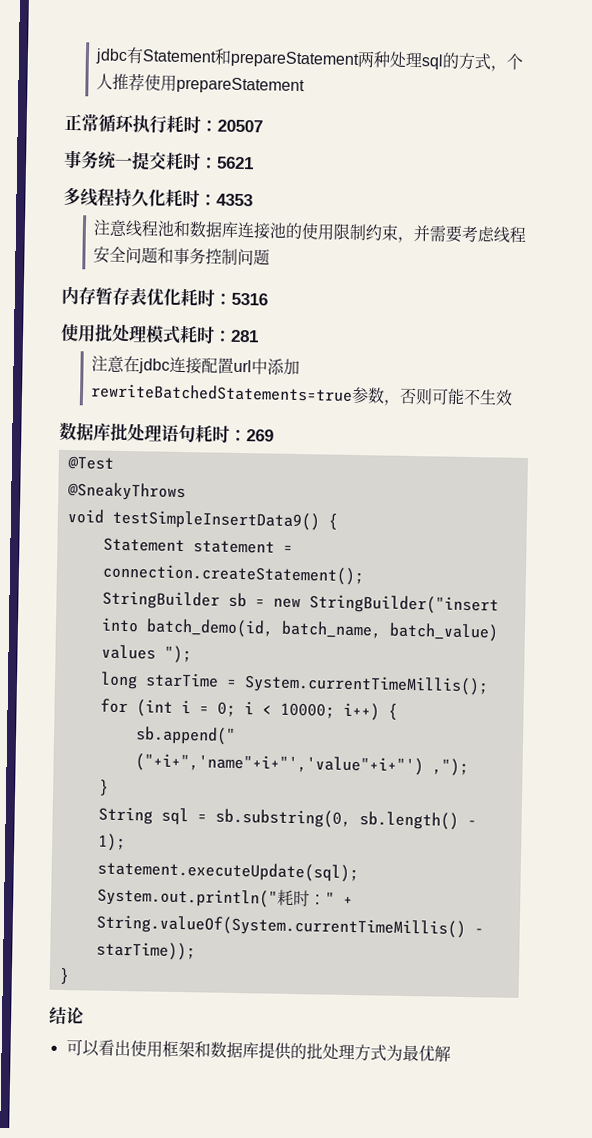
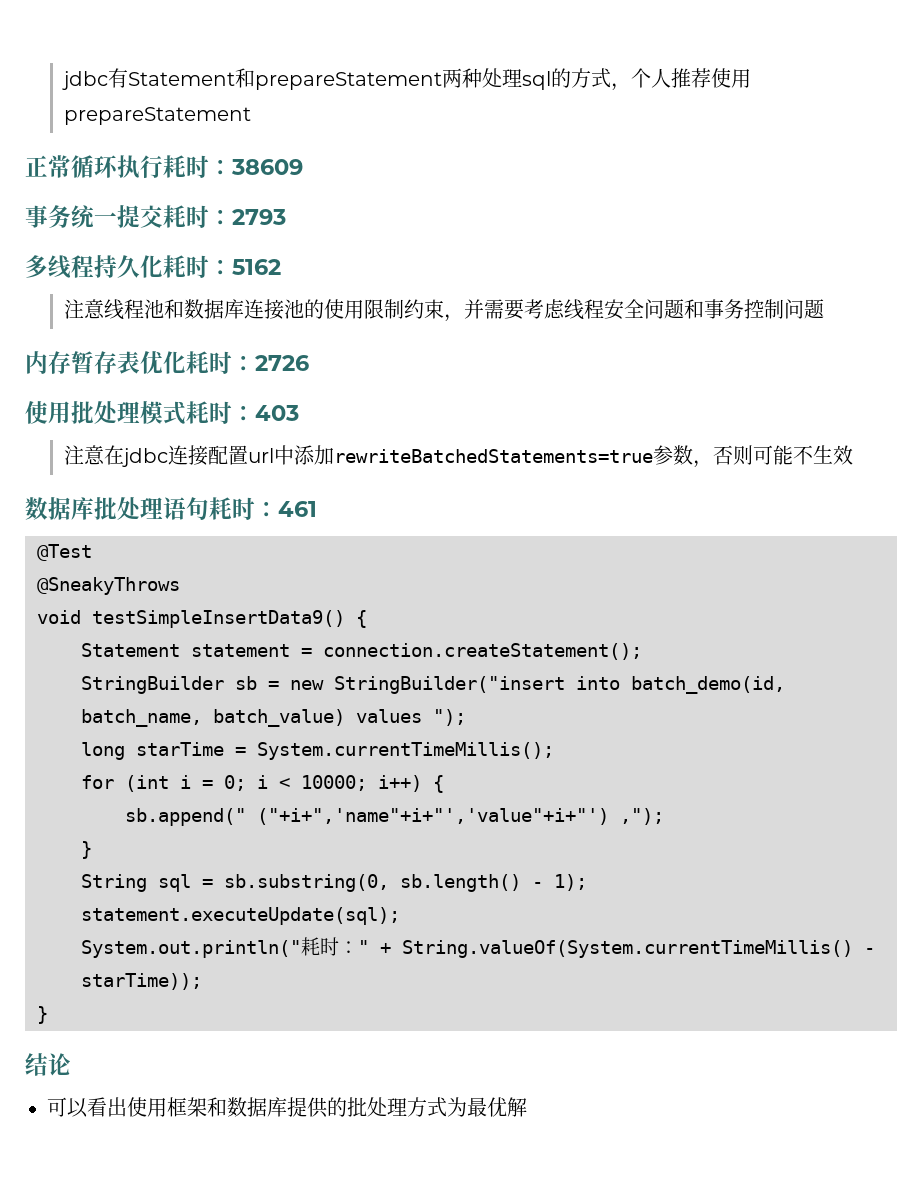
- 正常循环执行耗时：20507
+ 正常循环执行耗时：38609
- 事务统一提交耗时：5621
+ 事务统一提交耗时：2793
- 多线程持久化耗时：4353
+ 多线程持久化耗时：5162
- 内存暂存表优化耗时：5316
+ 内存暂存表优化耗时：2726
- 使用批处理模式耗时：281
+ 使用批处理模式耗时：403
- 数据库批处理语句耗时：269
+ 数据库批处理语句耗时：461

